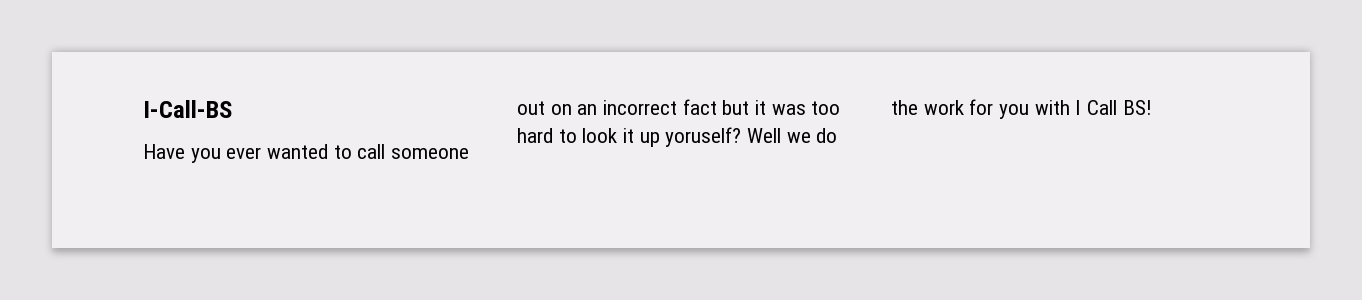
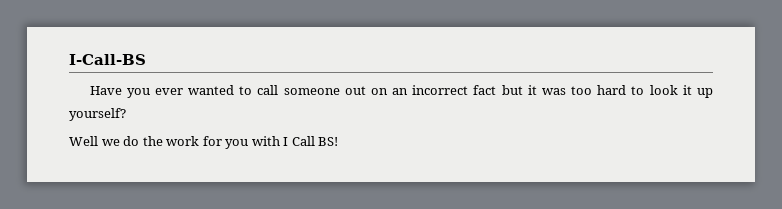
- Have you ever wanted to call someone out on an incorrect fact but it was too hard to look it up yoruself? Well we do the work for you with I Call BS!
+ Have you ever wanted to call someone out on an incorrect fact but it was too hard to look it up yourself?
+ Well we do the work for you with I Call BS!

